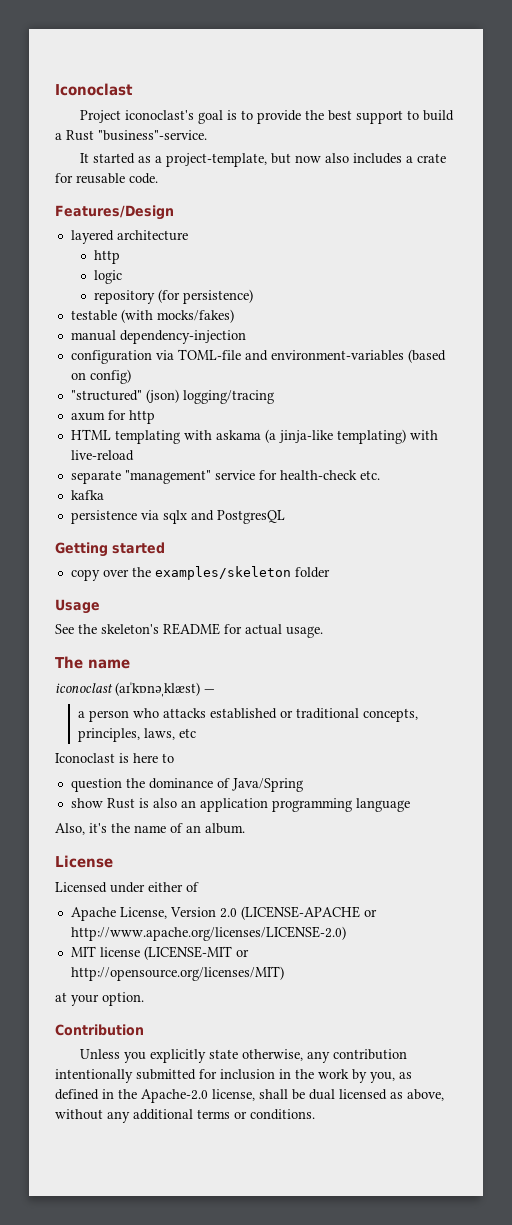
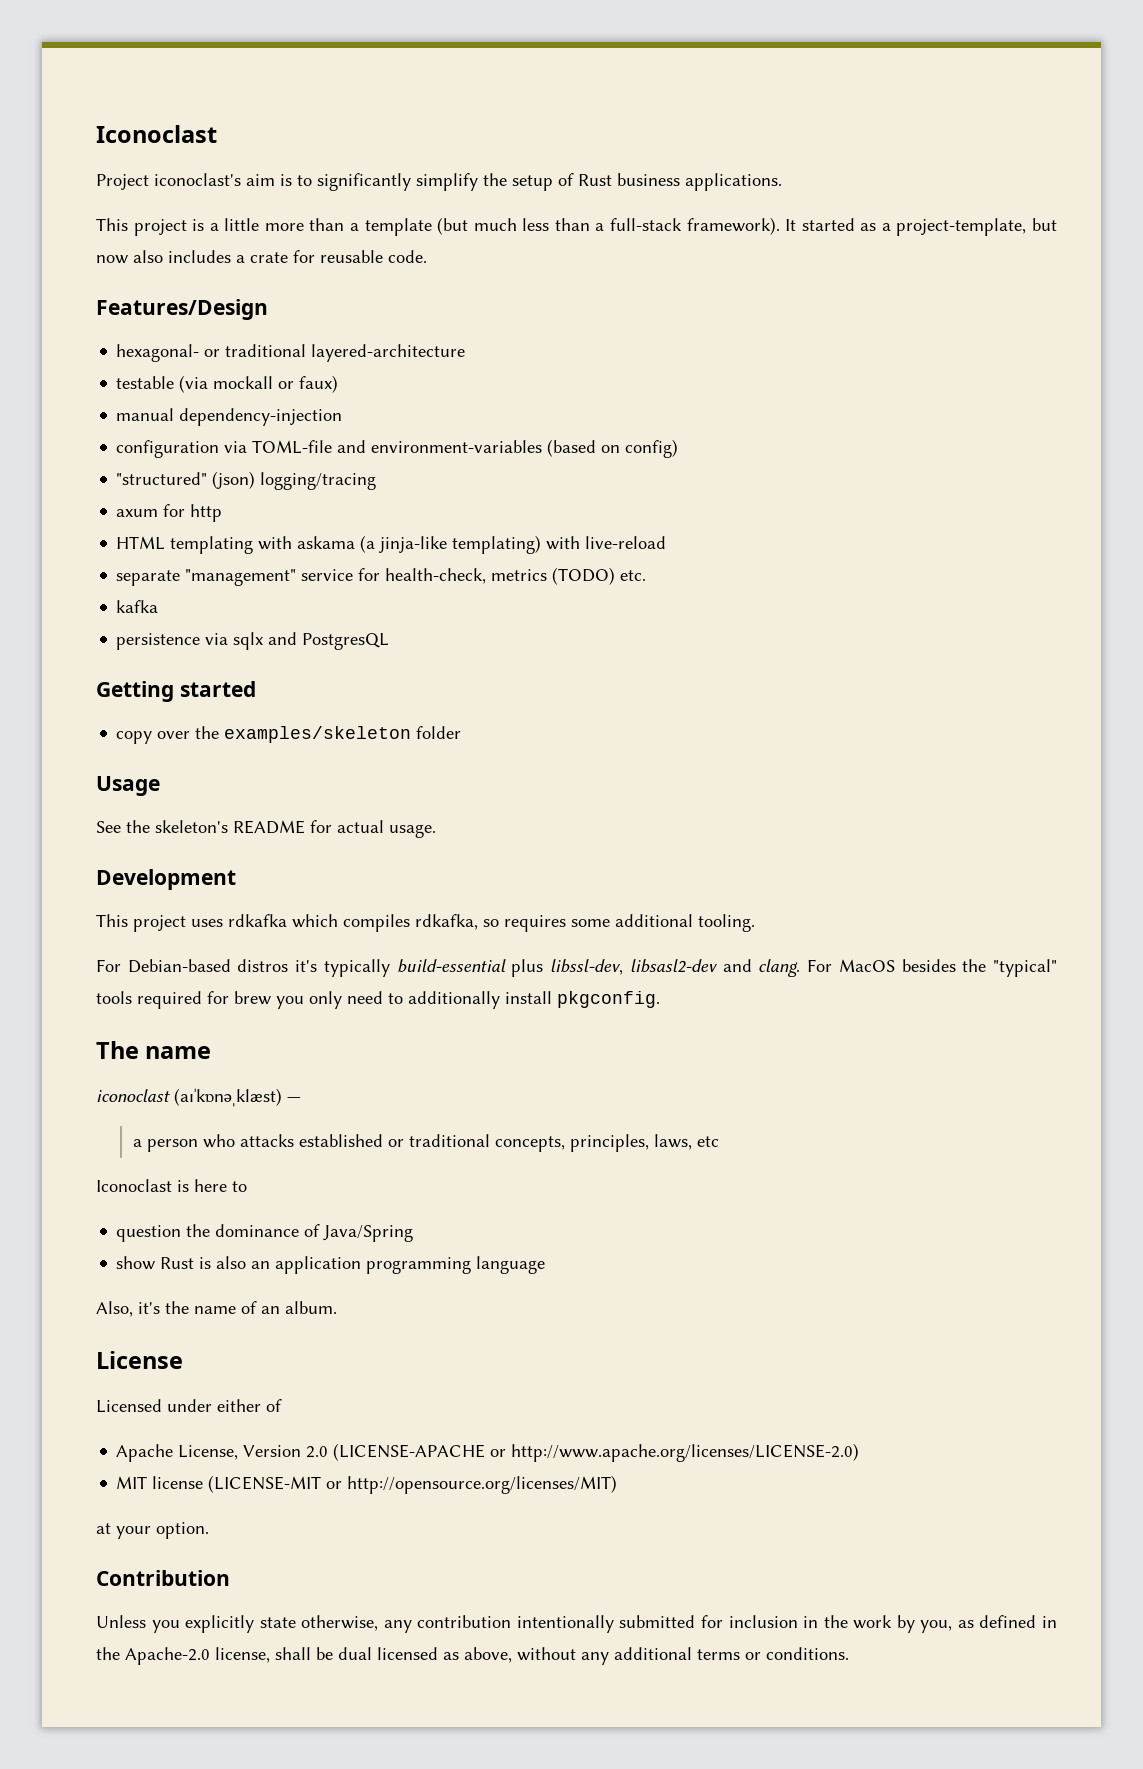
- Project iconoclast's goal is to provide the best support to build a Rust "business"-service.
- It started as a project-template, but now also includes a crate for reusable code.
+ Project iconoclast's aim is to significantly simplify the setup of Rust business applications.
+ This project is a little more than a template (but much less than a full-stack framework). It started as a project-template, but now also includes a crate for reusable code.
- layered architecture
- http
- logic
- repository (for persistence)
- testable (with mocks/fakes)
+ hexagonal- or traditional layered-architecture
+ testable (via mockall or faux)
- separate "management" service for health-check etc.
+ separate "management" service for health-check, metrics (TODO) etc.
+ Development
+ This project uses rdkafka which compiles rdkafka, so requires some additional tooling.
+ For Debian-based distros it's typically build-essential plus libssl-dev, libsasl2-dev and clang. For MacOS besides the "typical" tools required for brew you only need to additionally install pkgconfig.

